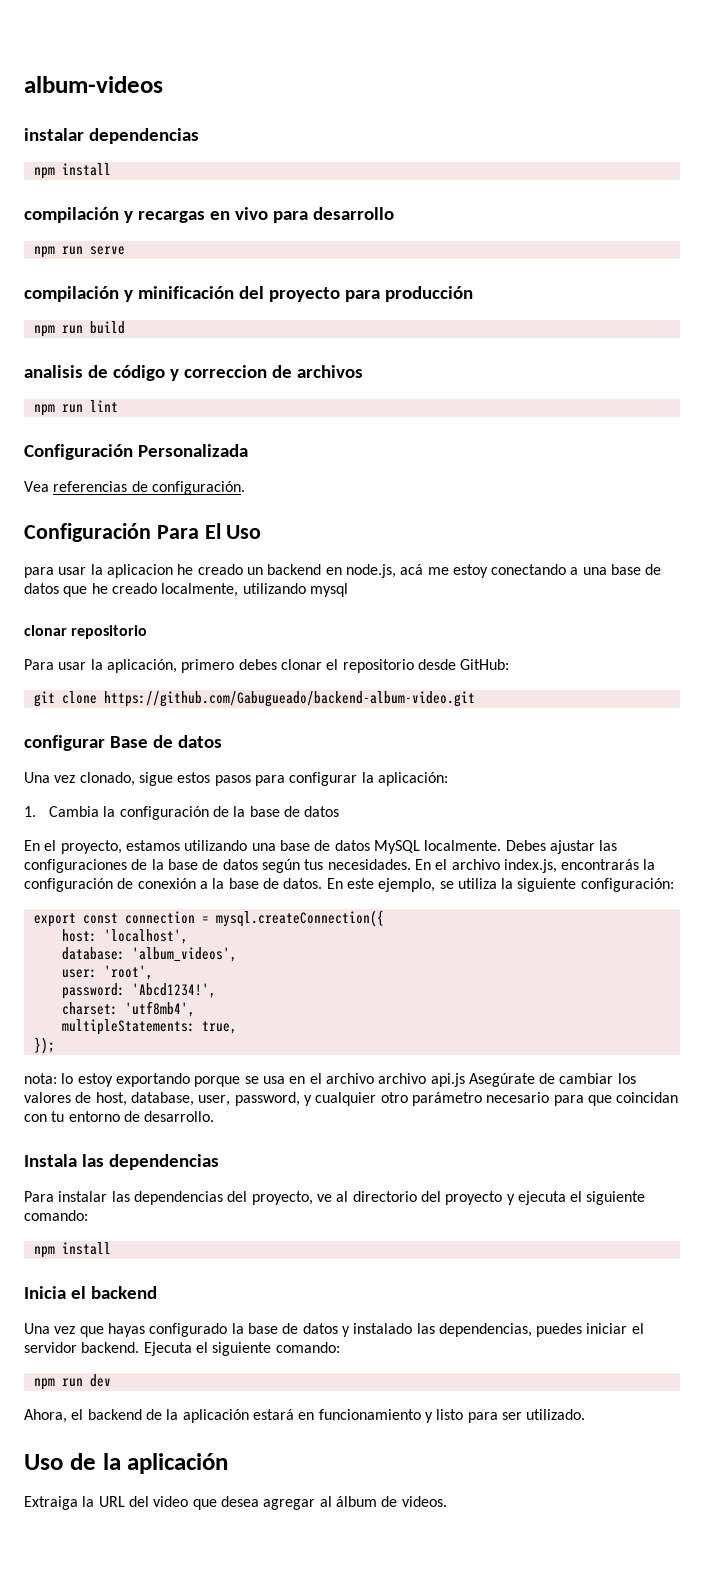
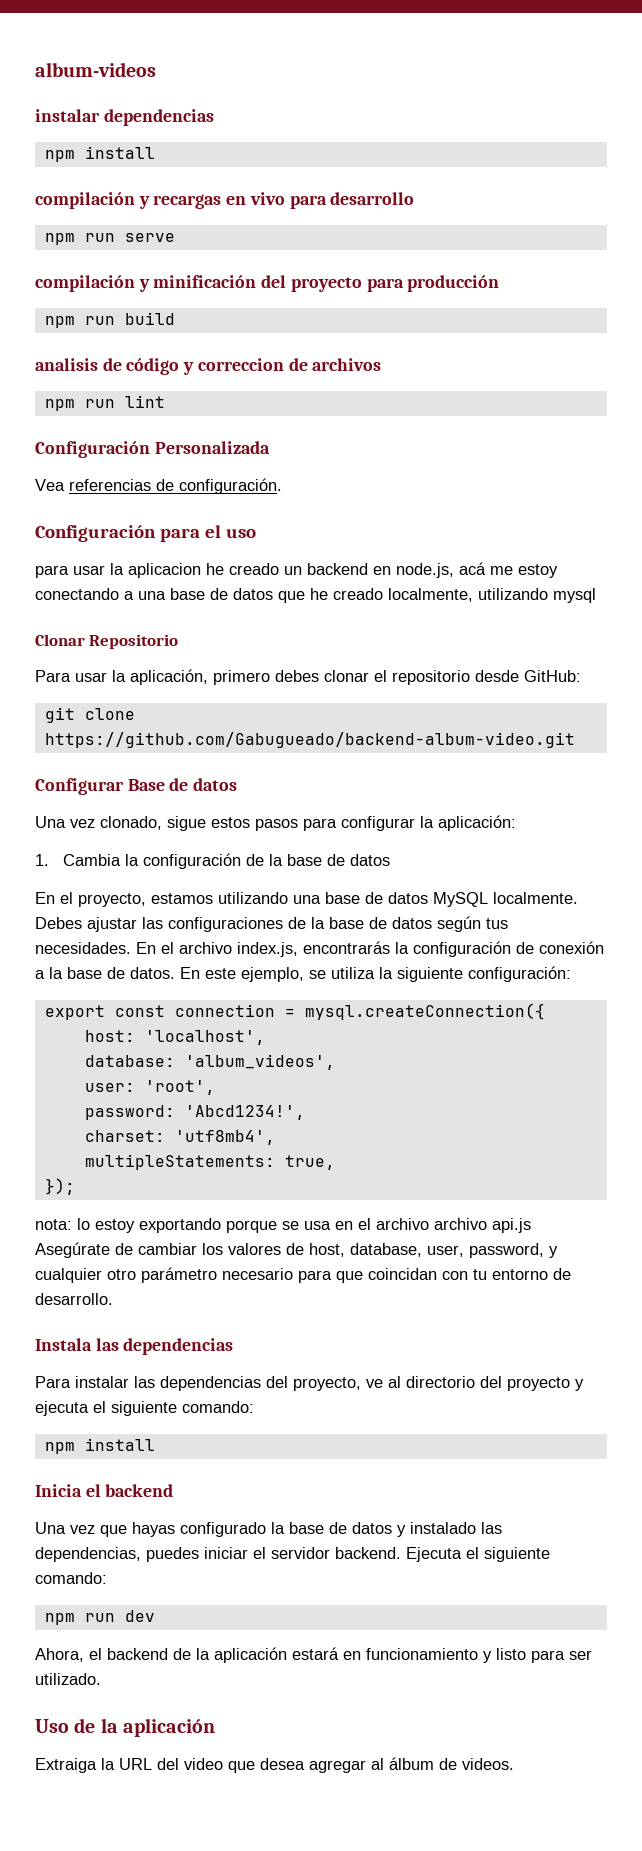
- Configuración Para El Uso
+ Configuración para el uso
- clonar repositorio
+ Clonar Repositorio
- configurar Base de datos
+ Configurar Base de datos

